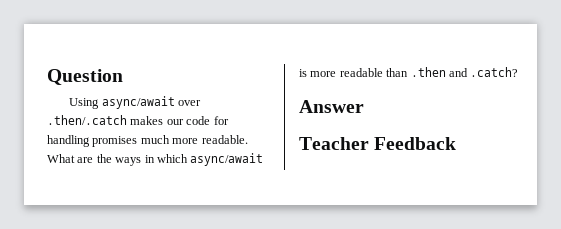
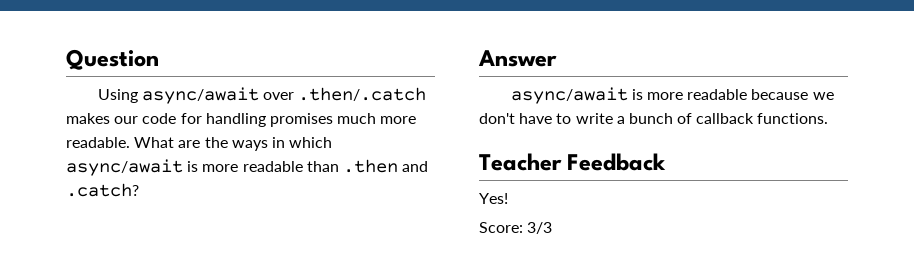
+ async/await is more readable because we don't have to write a bunch of callback functions.
+ Yes!
+ Score: 3/3

